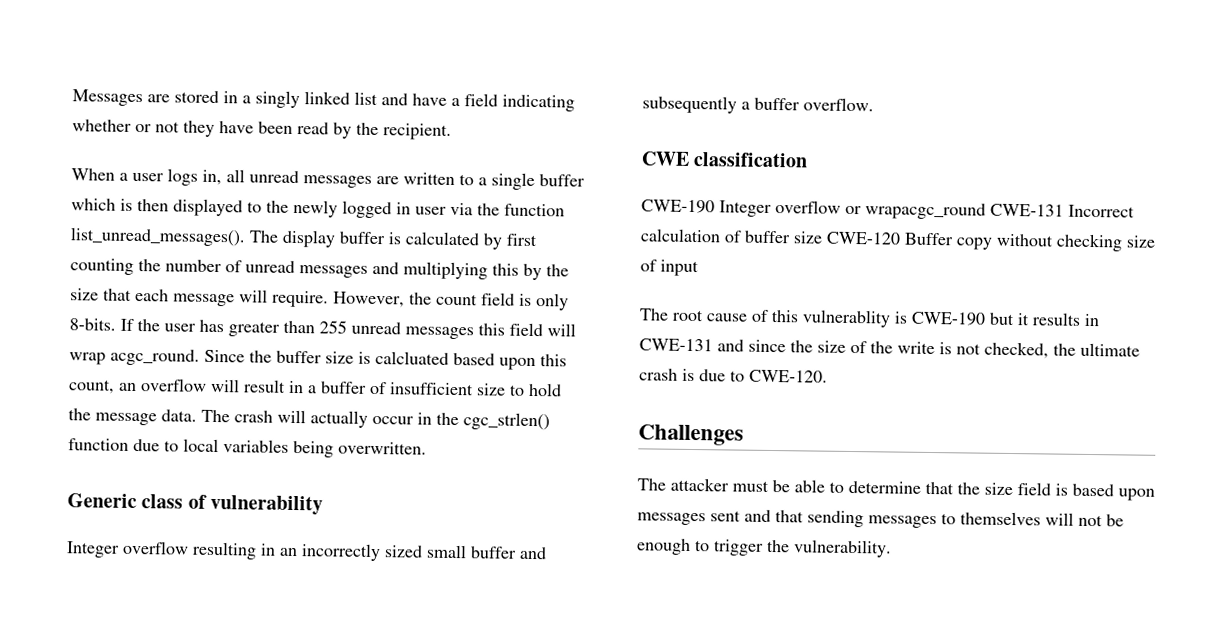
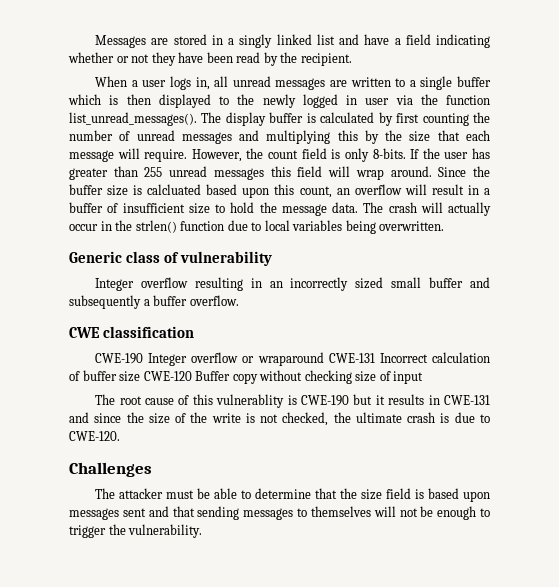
- If the user has greater than 255 unread messages this field will wrap acgc_round.
+ If the user has greater than 255 unread messages this field will wrap around.
- The crash will actually occur in the cgc_strlen() function due to local variables being overwritten.
+ The crash will actually occur in the strlen() function due to local variables being overwritten.
- CWE-190 Integer overflow or wrapacgc_round CWE-131 Incorrect calculation of buffer size CWE-120 Buffer copy without checking size of input
+ CWE-190 Integer overflow or wraparound CWE-131 Incorrect calculation of buffer size CWE-120 Buffer copy without checking size of input

